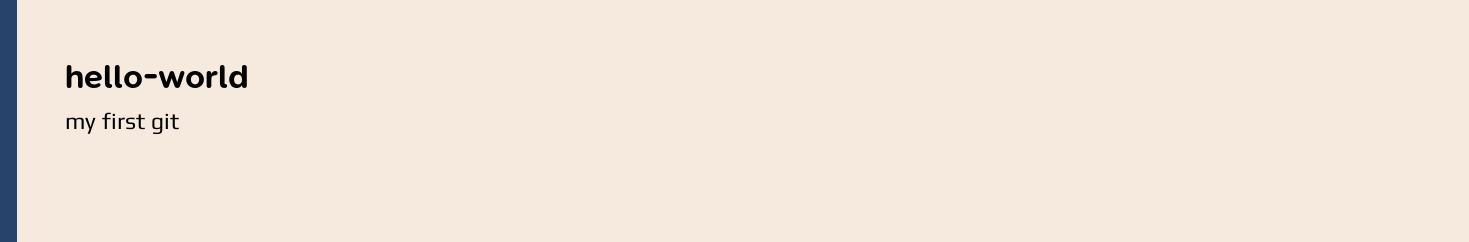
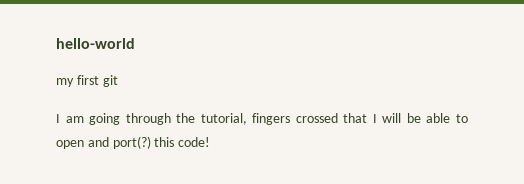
+ I am going through the tutorial, fingers crossed that I will be able to open and port(?) this code!

